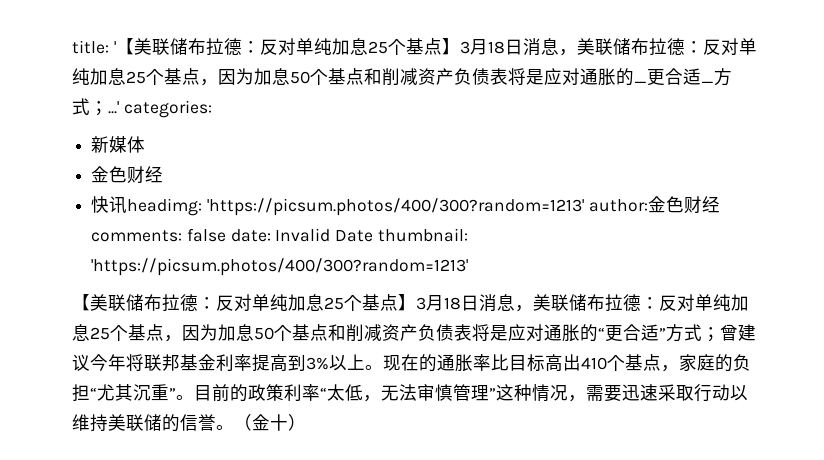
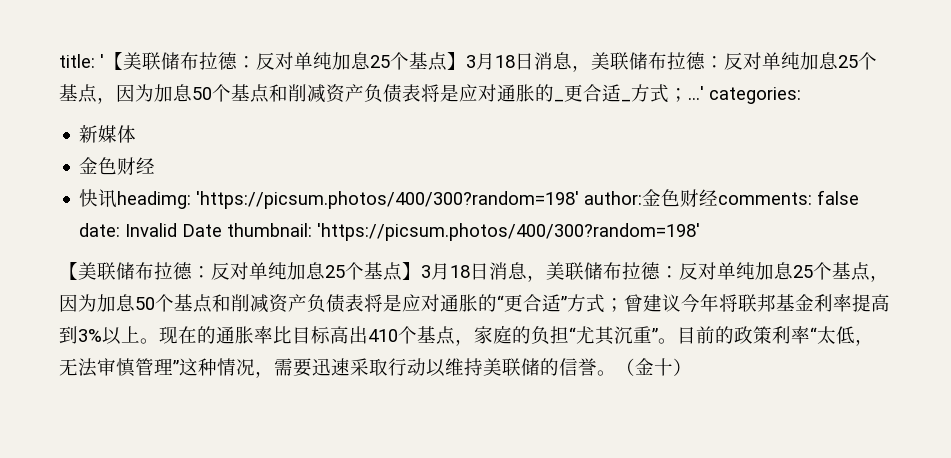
- 快讯headimg: 'https://picsum.photos/400/300?random=1213' author:金色财经comments: false date: Invalid Date thumbnail: 'https://picsum.photos/400/300?random=1213'
+ 快讯headimg: 'https://picsum.photos/400/300?random=198' author:金色财经comments: false date: Invalid Date thumbnail: 'https://picsum.photos/400/300?random=198'

